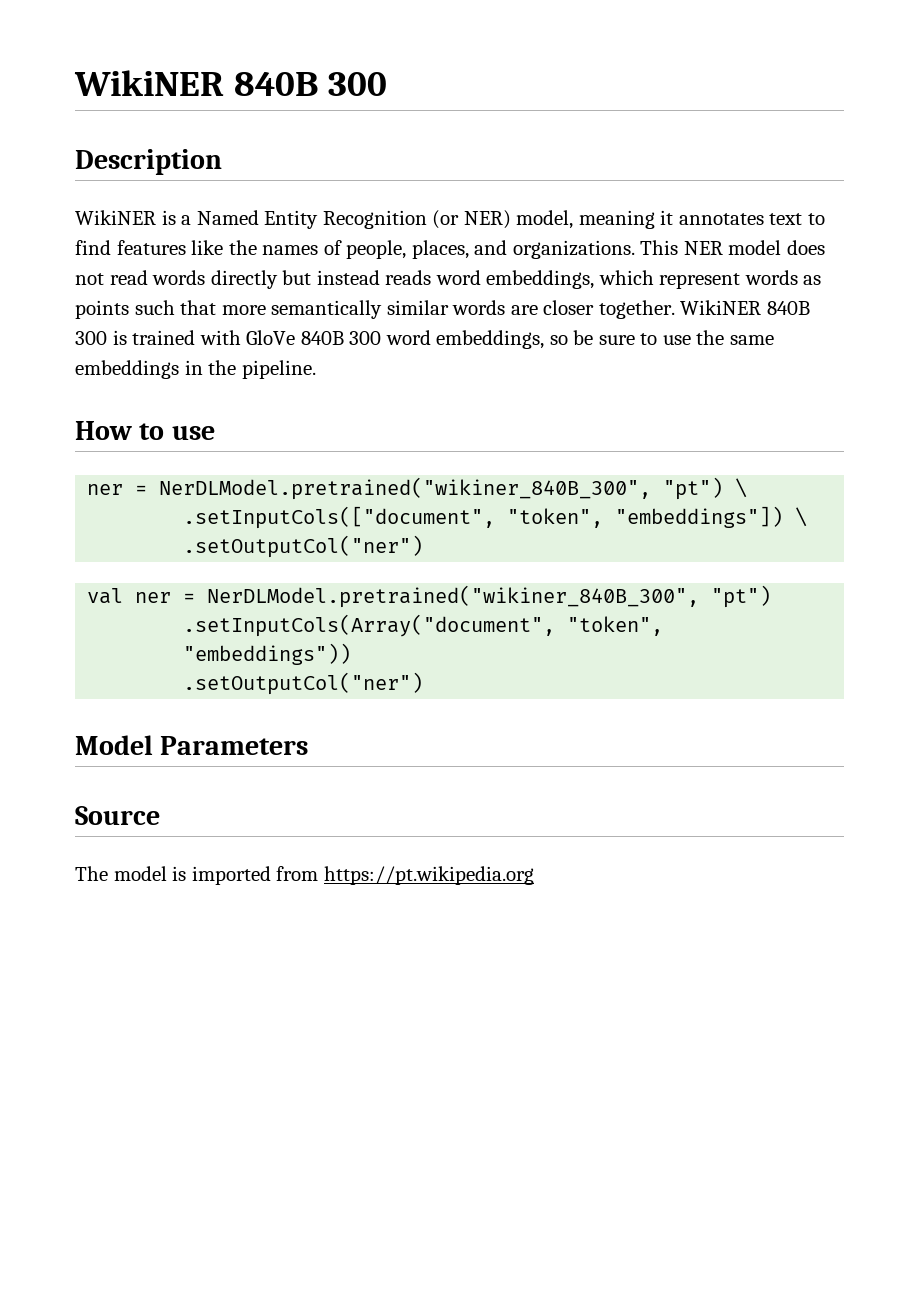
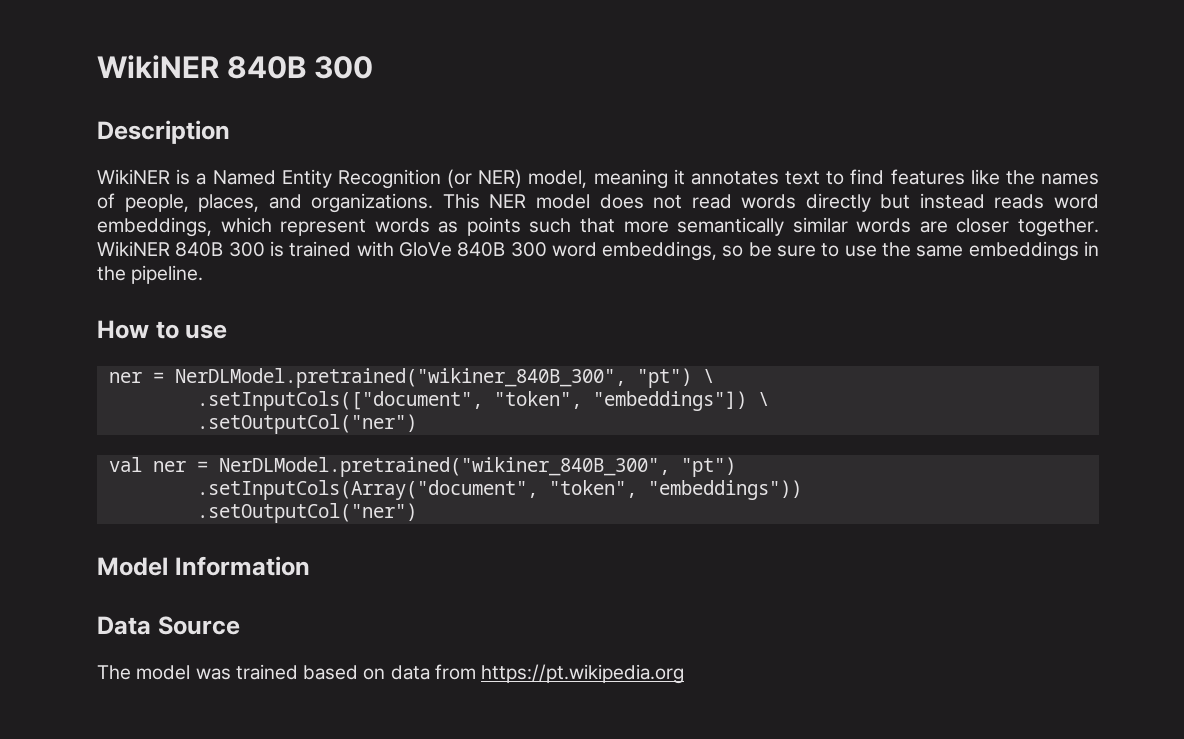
- Model Parameters
- Source
+ Model Information
+ Data Source
- The model is imported from https://pt.wikipedia.org
+ The model was trained based on data from https://pt.wikipedia.org

